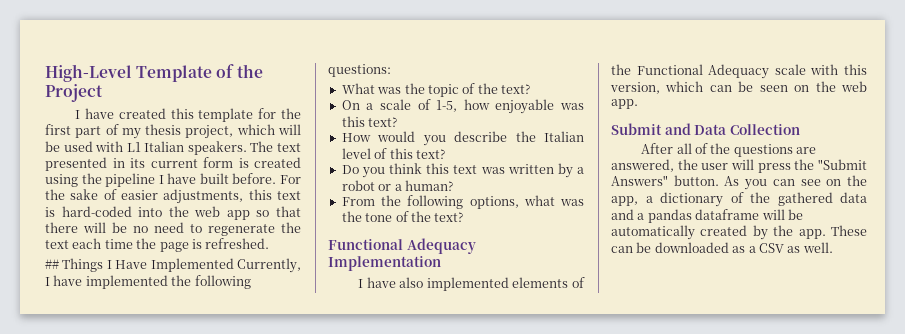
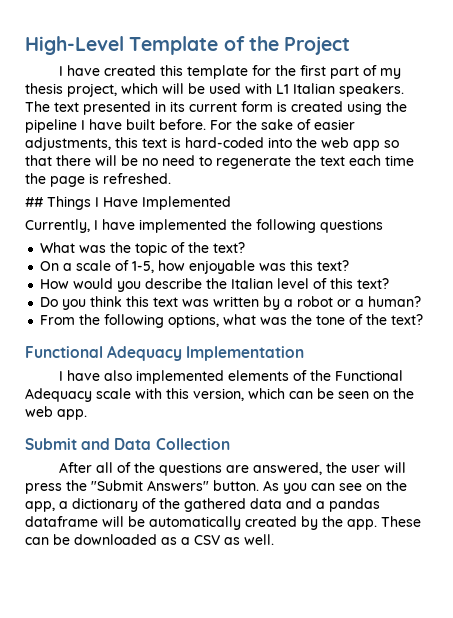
- ## Things I Have Implemented Currently, I have implemented the following questions:
+ ## Things I Have Implemented
+ Currently, I have implemented the following questions

